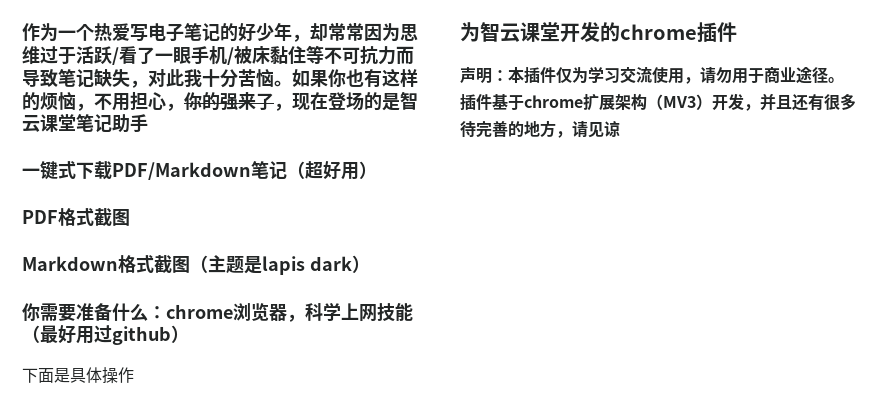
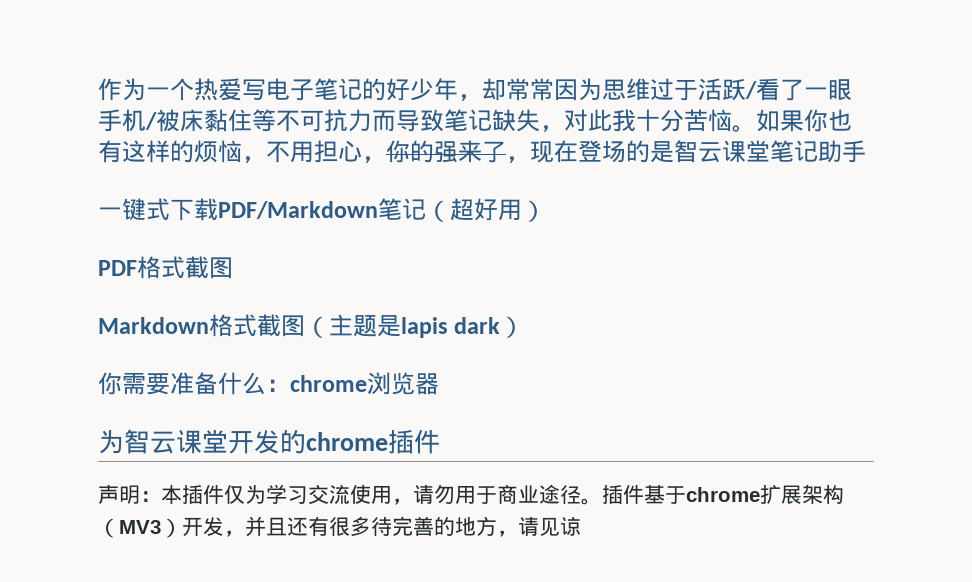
- 你需要准备什么：chrome浏览器，科学上网技能（最好用过github）
- 下面是具体操作
+ 你需要准备什么：chrome浏览器

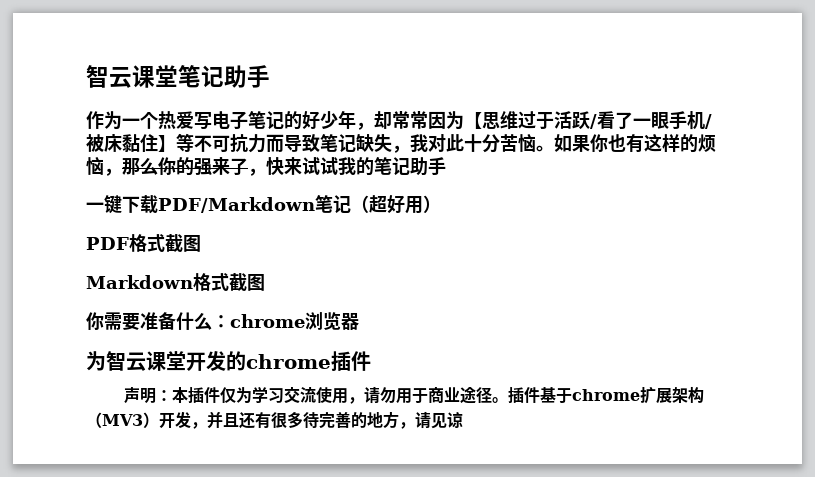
+ 智云课堂笔记助手
- 作为一个热爱写电子笔记的好少年，却常常因为思维过于活跃/看了一眼手机/被床黏住等不可抗力而导致笔记缺失，对此我十分苦恼。
+ 作为一个热爱写电子笔记的好少年，却常常因为【思维过于活跃/看了一眼手机/被床黏住】等不可抗力而导致笔记缺失，我对此十分苦恼。
- 如果你也有这样的烦恼，不用担心，你的强来了，现在登场的是智云课堂笔记助手
+ 如果你也有这样的烦恼，那么你的强来了，快来试试我的笔记助手
- 一键式下载PDF/Markdown笔记（超好用）
+ 一键下载PDF/Markdown笔记（超好用）
- Markdown格式截图（主题是lapis dark）
+ Markdown格式截图

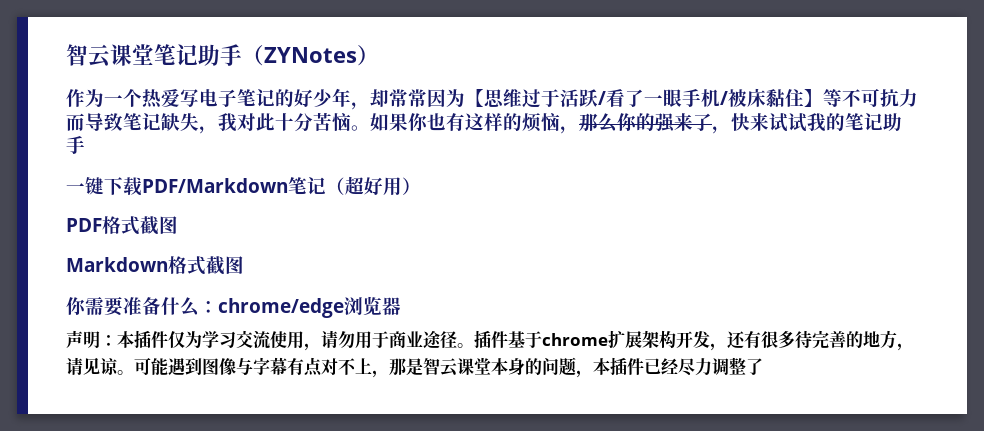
- 智云课堂笔记助手
+ 智云课堂笔记助手（ZYNotes）
- 你需要准备什么：chrome浏览器
+ 你需要准备什么：chrome/edge浏览器
- 为智云课堂开发的chrome插件
- 插件基于chrome扩展架构（MV3）开发，并且还有很多待完善的地方，请见谅
+ 插件基于chrome扩展架构开发，还有很多待完善的地方，请见谅。可能遇到图像与字幕有点对不上，那是智云课堂本身的问题，本插件已经尽力调整了

